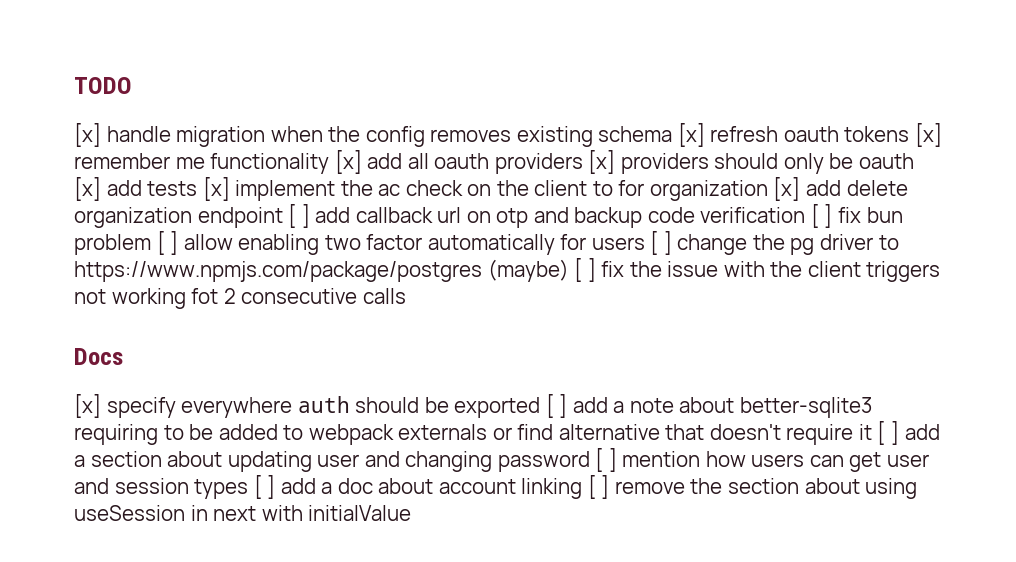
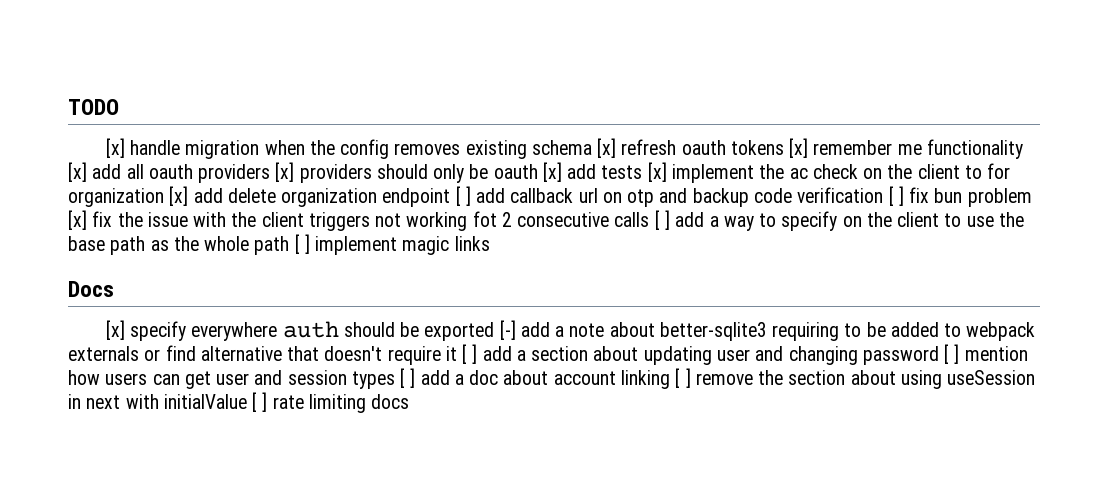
- [x] handle migration when the config removes existing schema [x] refresh oauth tokens [x] remember me functionality [x] add all oauth providers [x] providers should only be oauth [x] add tests [x] implement the ac check on the client to for organization [x] add delete organization endpoint [ ] add callback url on otp and backup code verification [ ] fix bun problem [ ] allow enabling two factor automatically for users [ ] change the pg driver to https://www.npmjs.com/package/postgres (maybe) [ ] fix the issue with the client triggers not working fot 2 consecutive calls
+ [x] handle migration when the config removes existing schema [x] refresh oauth tokens [x] remember me functionality [x] add all oauth providers [x] providers should only be oauth [x] add tests [x] implement the ac check on the client to for organization [x] add delete organization endpoint [ ] add callback url on otp and backup code verification [ ] fix bun problem [x] fix the issue with the client triggers not working fot 2 consecutive calls [ ] add a way to specify on the client to use the base path as the whole path [ ] implement magic links
- [x] specify everywhere auth should be exported [ ] add a note about better-sqlite3 requiring to be added to webpack externals or find alternative that doesn't require it [ ] add a section about updating user and changing password [ ] mention how users can get user and session types [ ] add a doc about account linking [ ] remove the section about using useSession in next with initialValue
+ [x] specify everywhere auth should be exported [-] add a note about better-sqlite3 requiring to be added to webpack externals or find alternative that doesn't require it [ ] add a section about updating user and changing password [ ] mention how users can get user and session types [ ] add a doc about account linking [ ] remove the section about using useSession in next with initialValue [ ] rate limiting docs

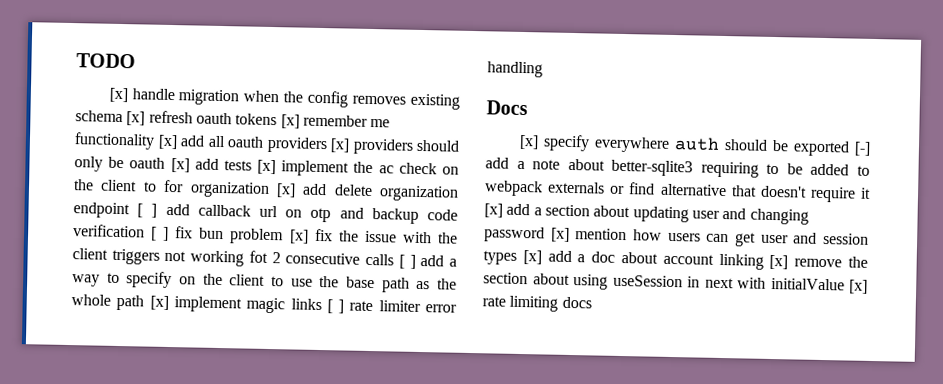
- [x] handle migration when the config removes existing schema [x] refresh oauth tokens [x] remember me functionality [x] add all oauth providers [x] providers should only be oauth [x] add tests [x] implement the ac check on the client to for organization [x] add delete organization endpoint [ ] add callback url on otp and backup code verification [ ] fix bun problem [x] fix the issue with the client triggers not working fot 2 consecutive calls [ ] add a way to specify on the client to use the base path as the whole path [ ] implement magic links
+ [x] handle migration when the config removes existing schema [x] refresh oauth tokens [x] remember me functionality [x] add all oauth providers [x] providers should only be oauth [x] add tests [x] implement the ac check on the client to for organization [x] add delete organization endpoint [ ] add callback url on otp and backup code verification [ ] fix bun problem [x] fix the issue with the client triggers not working fot 2 consecutive calls [ ] add a way to specify on the client to use the base path as the whole path [x] implement magic links [ ] rate limiter error handling
- [x] specify everywhere auth should be exported [-] add a note about better-sqlite3 requiring to be added to webpack externals or find alternative that doesn't require it [ ] add a section about updating user and changing password [ ] mention how users can get user and session types [ ] add a doc about account linking [ ] remove the section about using useSession in next with initialValue [ ] rate limiting docs
+ [x] specify everywhere auth should be exported [-] add a note about better-sqlite3 requiring to be added to webpack externals or find alternative that doesn't require it [x] add a section about updating user and changing password [x] mention how users can get user and session types [x] add a doc about account linking [x] remove the section about using useSession in next with initialValue [x] rate limiting docs

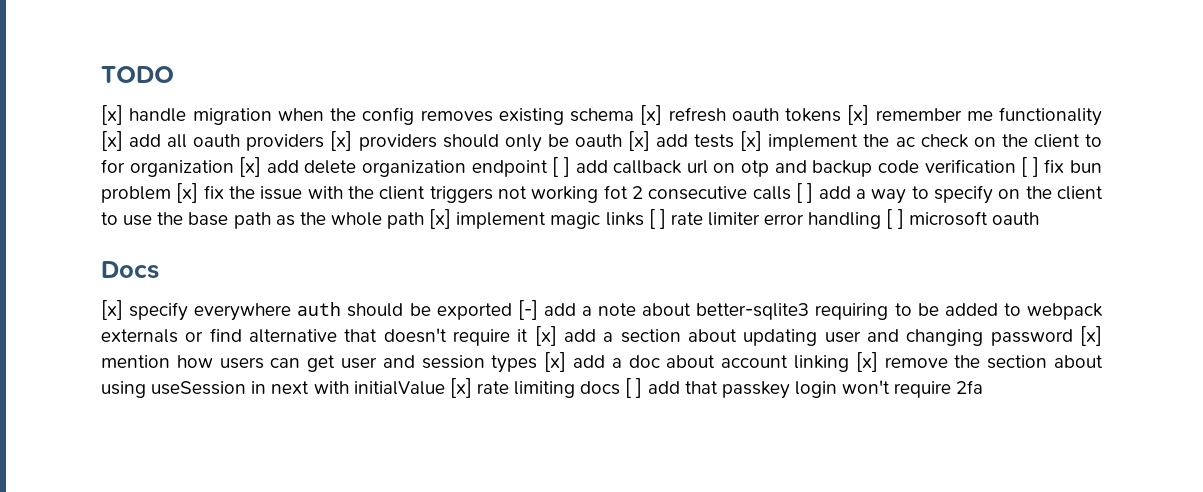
- [x] handle migration when the config removes existing schema [x] refresh oauth tokens [x] remember me functionality [x] add all oauth providers [x] providers should only be oauth [x] add tests [x] implement the ac check on the client to for organization [x] add delete organization endpoint [ ] add callback url on otp and backup code verification [ ] fix bun problem [x] fix the issue with the client triggers not working fot 2 consecutive calls [ ] add a way to specify on the client to use the base path as the whole path [x] implement magic links [ ] rate limiter error handling
+ [x] handle migration when the config removes existing schema [x] refresh oauth tokens [x] remember me functionality [x] add all oauth providers [x] providers should only be oauth [x] add tests [x] implement the ac check on the client to for organization [x] add delete organization endpoint [ ] add callback url on otp and backup code verification [ ] fix bun problem [x] fix the issue with the client triggers not working fot 2 consecutive calls [ ] add a way to specify on the client to use the base path as the whole path [x] implement magic links [ ] rate limiter error handling [ ] microsoft oauth
- [x] specify everywhere auth should be exported [-] add a note about better-sqlite3 requiring to be added to webpack externals or find alternative that doesn't require it [x] add a section about updating user and changing password [x] mention how users can get user and session types [x] add a doc about account linking [x] remove the section about using useSession in next with initialValue [x] rate limiting docs
+ [x] specify everywhere auth should be exported [-] add a note about better-sqlite3 requiring to be added to webpack externals or find alternative that doesn't require it [x] add a section about updating user and changing password [x] mention how users can get user and session types [x] add a doc about account linking [x] remove the section about using useSession in next with initialValue [x] rate limiting docs [ ] add that passkey login won't require 2fa

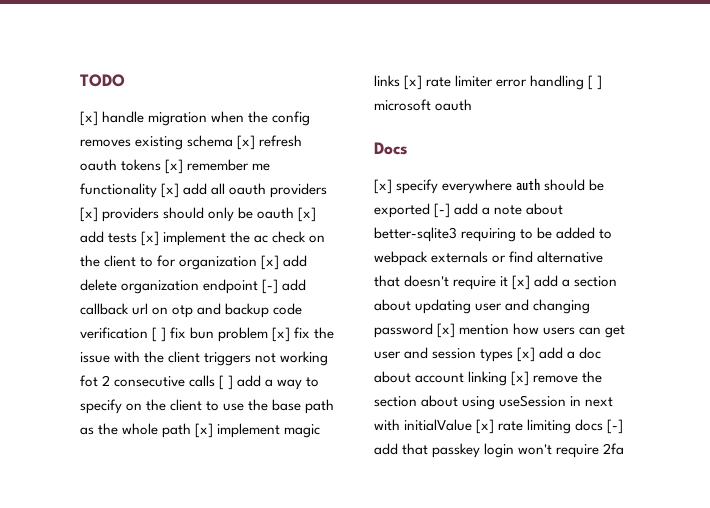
- [x] handle migration when the config removes existing schema [x] refresh oauth tokens [x] remember me functionality [x] add all oauth providers [x] providers should only be oauth [x] add tests [x] implement the ac check on the client to for organization [x] add delete organization endpoint [ ] add callback url on otp and backup code verification [ ] fix bun problem [x] fix the issue with the client triggers not working fot 2 consecutive calls [ ] add a way to specify on the client to use the base path as the whole path [x] implement magic links [ ] rate limiter error handling [ ] microsoft oauth
+ [x] handle migration when the config removes existing schema [x] refresh oauth tokens [x] remember me functionality [x] add all oauth providers [x] providers should only be oauth [x] add tests [x] implement the ac check on the client to for organization [x] add delete organization endpoint [-] add callback url on otp and backup code verification [ ] fix bun problem [x] fix the issue with the client triggers not working fot 2 consecutive calls [ ] add a way to specify on the client to use the base path as the whole path [x] implement magic links [x] rate limiter error handling [ ] microsoft oauth
- [x] specify everywhere auth should be exported [-] add a note about better-sqlite3 requiring to be added to webpack externals or find alternative that doesn't require it [x] add a section about updating user and changing password [x] mention how users can get user and session types [x] add a doc about account linking [x] remove the section about using useSession in next with initialValue [x] rate limiting docs [ ] add that passkey login won't require 2fa
+ [x] specify everywhere auth should be exported [-] add a note about better-sqlite3 requiring to be added to webpack externals or find alternative that doesn't require it [x] add a section about updating user and changing password [x] mention how users can get user and session types [x] add a doc about account linking [x] remove the section about using useSession in next with initialValue [x] rate limiting docs [-] add that passkey login won't require 2fa

